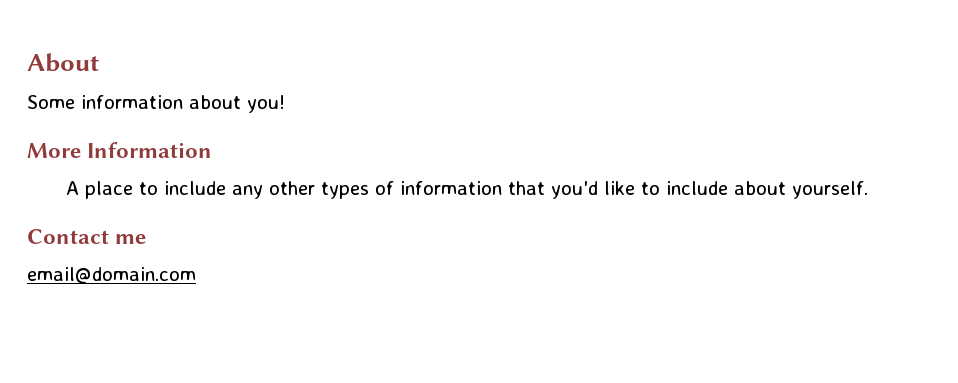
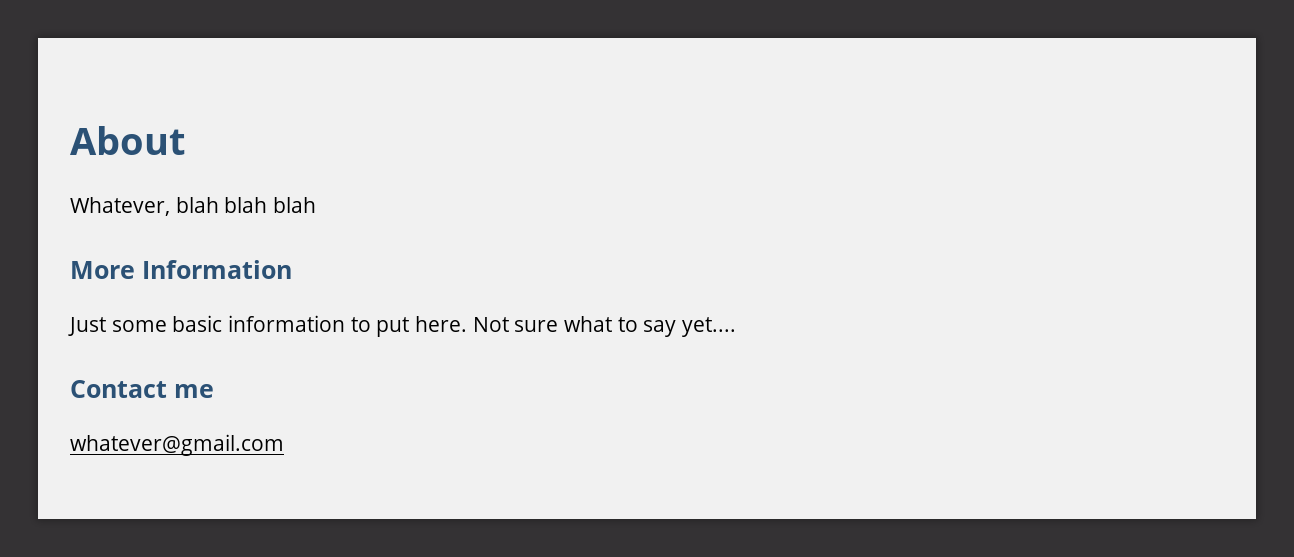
- Some information about you!
+ Whatever, blah blah blah
  More Information
- A place to include any other types of information that you'd like to include about yourself.
+ Just some basic information to put here. Not sure what to say yet....
- email@domain.com
+ whatever@gmail.com

